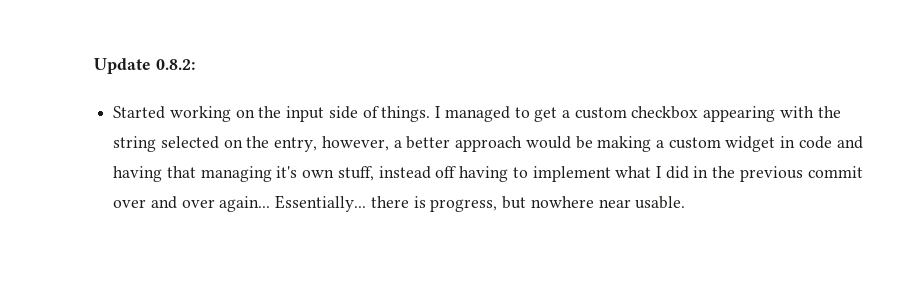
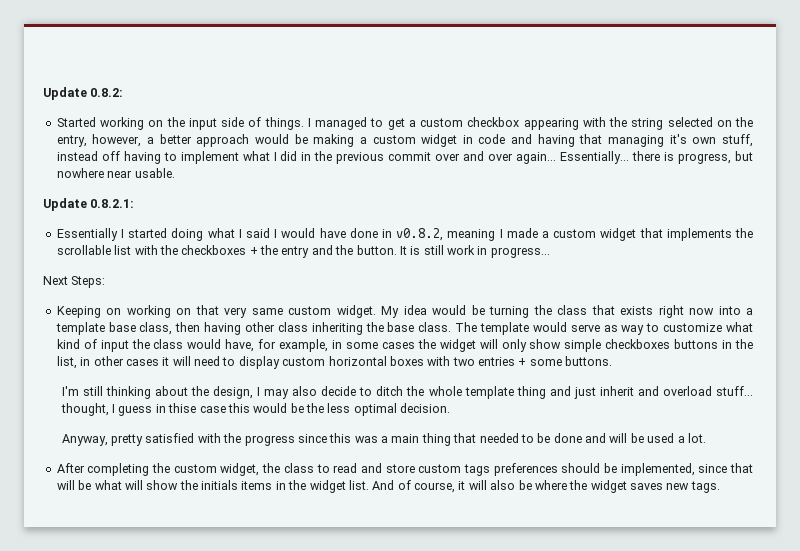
+ Update 0.8.2.1:
+ Essentially I started doing what I said I would have done in v0.8.2, meaning I made a custom widget that implements the scrollable list with the checkboxes + the entry and the button. It is still work in progress...
+ Next Steps:
+ Keeping on working on that very same custom widget. My idea would be turning the class that exists right now into a template base class, then having other class inheriting the base class. The template would serve as way to customize what kind of input the class would have, for example, in some cases the widget will only show simple checkboxes buttons in the list, in other cases it will need to display custom horizontal boxes with two entries + some buttons.
+ I'm still thinking about the design, I may also decide to ditch the whole template thing and just inherit and overload stuff... thought, I guess in thise case this would be the less optimal decision.
+ Anyway, pretty satisfied with the progress since this was a main thing that needed to be done and will be used a lot.
+ After completing the custom widget, the class to read and store custom tags preferences should be implemented, since that will be what will show the initials items in the widget list. And of course, it will also be where the widget saves new tags.

